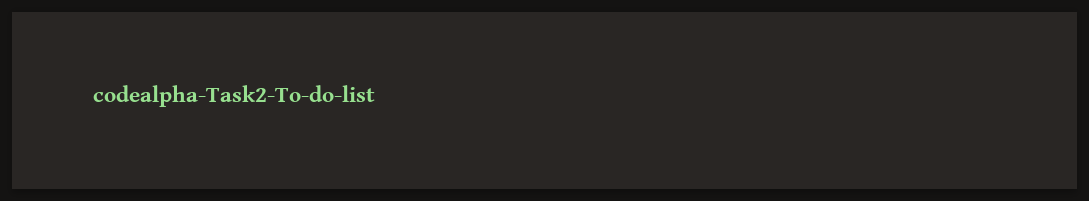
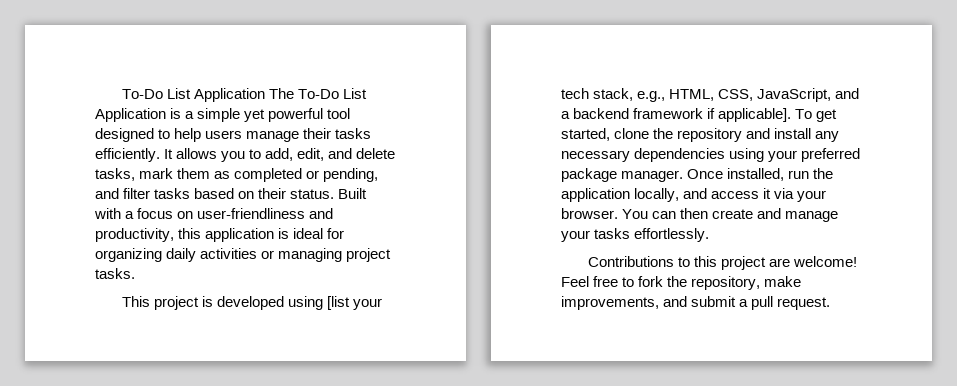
- codealpha-Task2-To-do-list
+ To-Do List Application The To-Do List Application is a simple yet powerful tool designed to help users manage their tasks efficiently. It allows you to add, edit, and delete tasks, mark them as completed or pending, and filter tasks based on their status. Built with a focus on user-friendliness and productivity, this application is ideal for organizing daily activities or managing project tasks.
+ This project is developed using [list your tech stack, e.g., HTML, CSS, JavaScript, and a backend framework if applicable]. To get started, clone the repository and install any necessary dependencies using your preferred package manager. Once installed, run the application locally, and access it via your browser. You can then create and manage your tasks effortlessly.
+ Contributions to this project are welcome! Feel free to fork the repository, make improvements, and submit a pull request.

